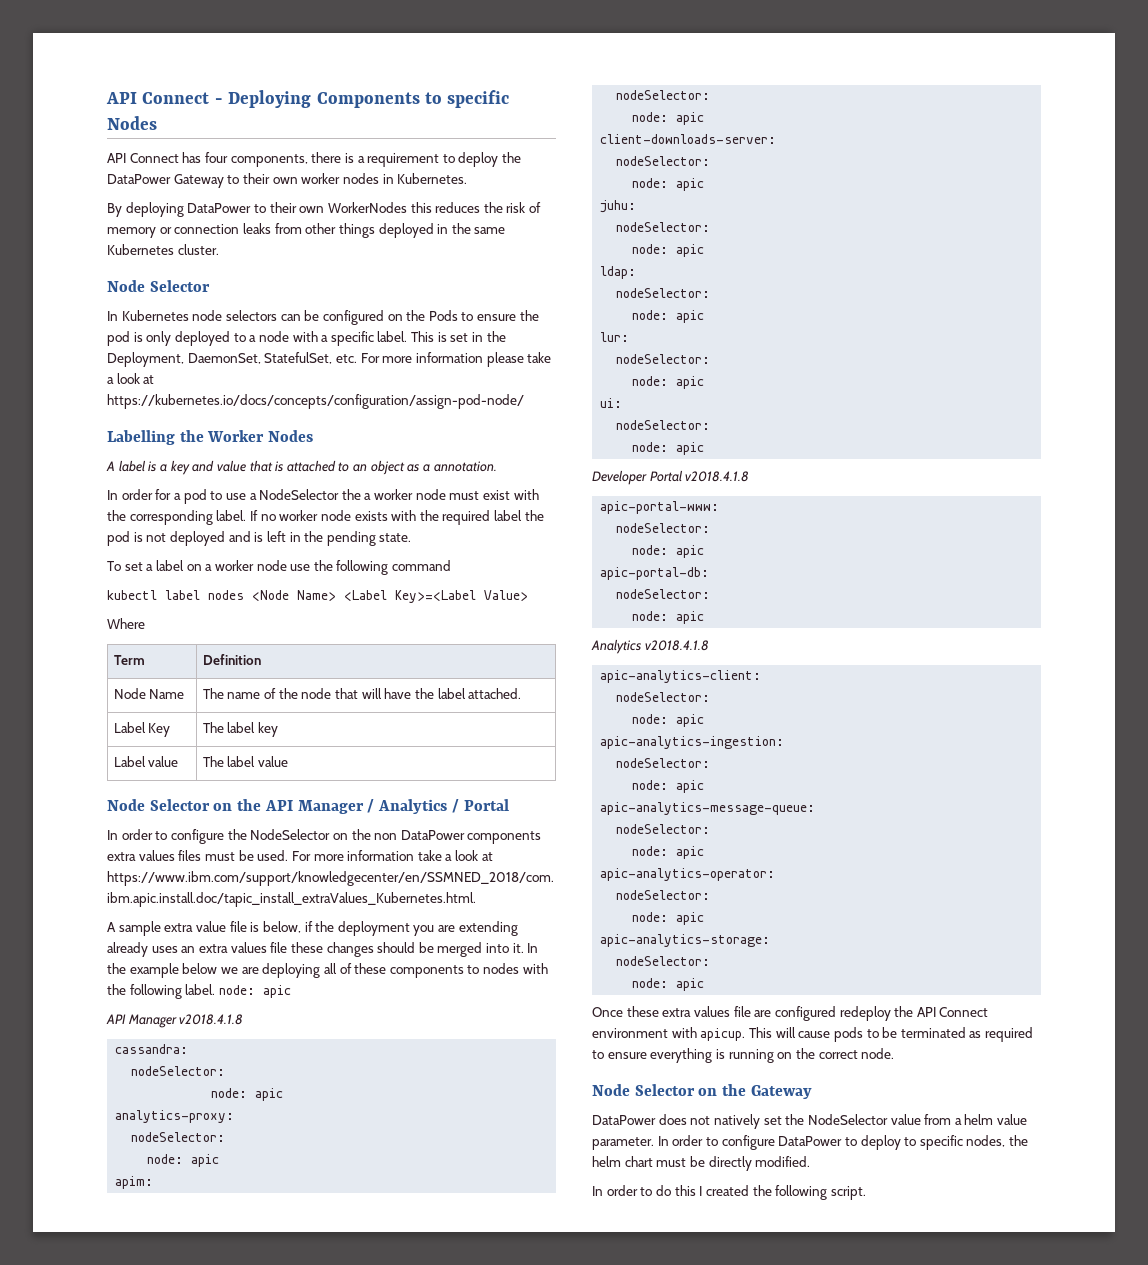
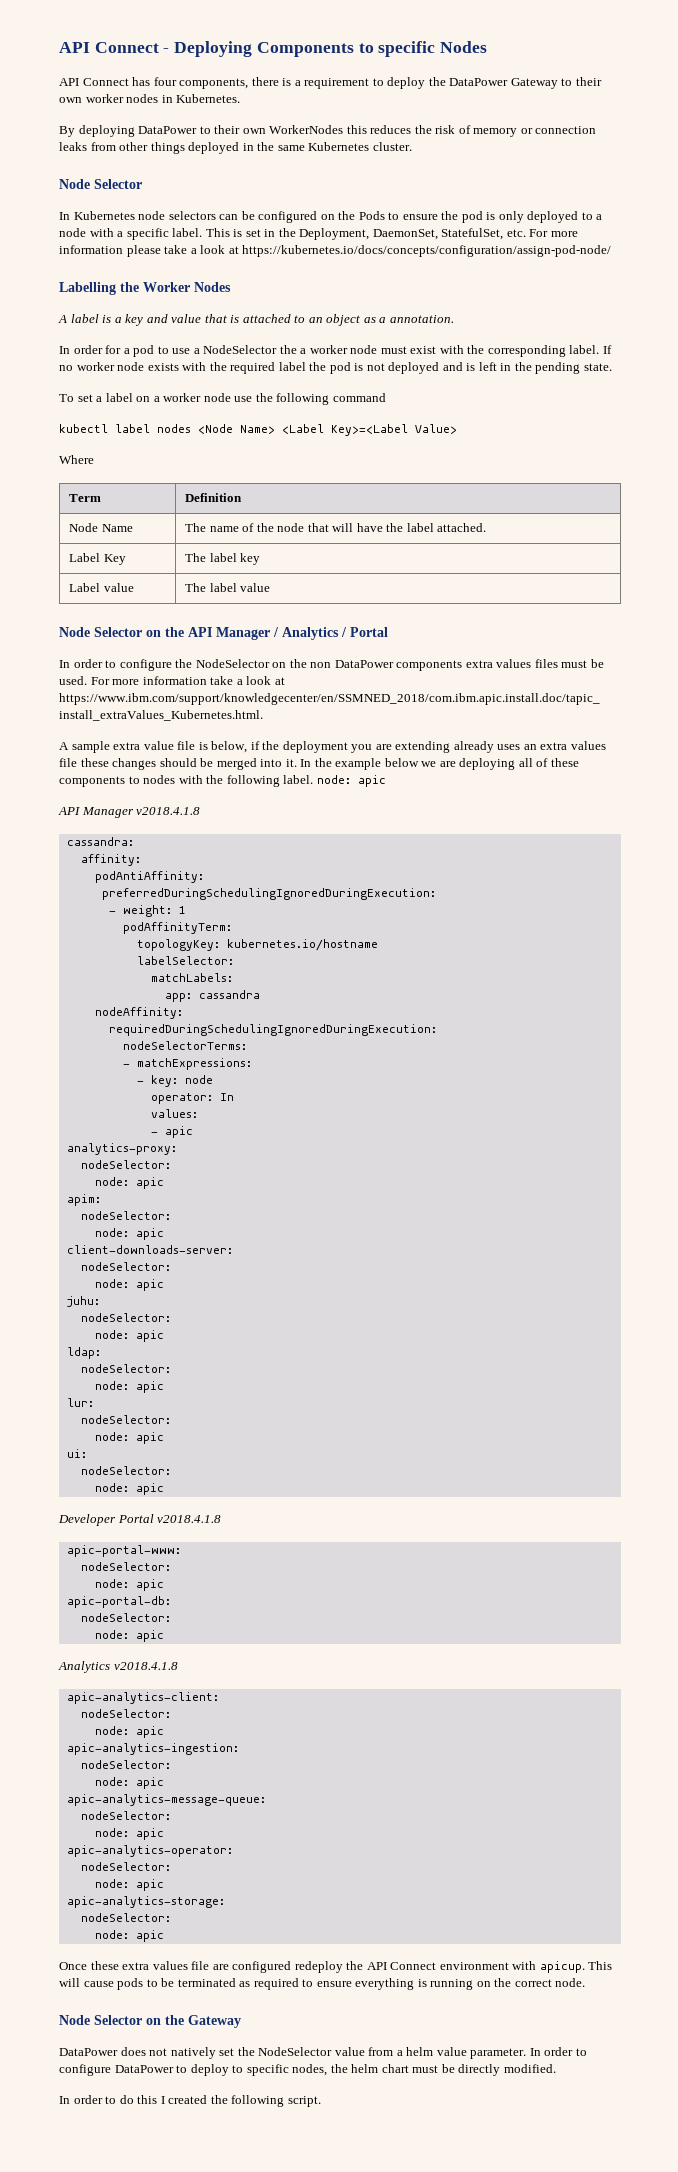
  cassandra:
- nodeSelector:
- node: apic
+ affinity:
+ podAntiAffinity:
+ preferredDuringSchedulingIgnoredDuringExecution:
+ - weight: 1
+ podAffinityTerm:
+ topologyKey: kubernetes.io/hostname
+ labelSelector:
+ matchLabels:
+ app: cassandra
+ nodeAffinity:
+ requiredDuringSchedulingIgnoredDuringExecution:
+ nodeSelectorTerms:
+ - matchExpressions:
+ - key: node
+ operator: In
+ values:
+ - apic

